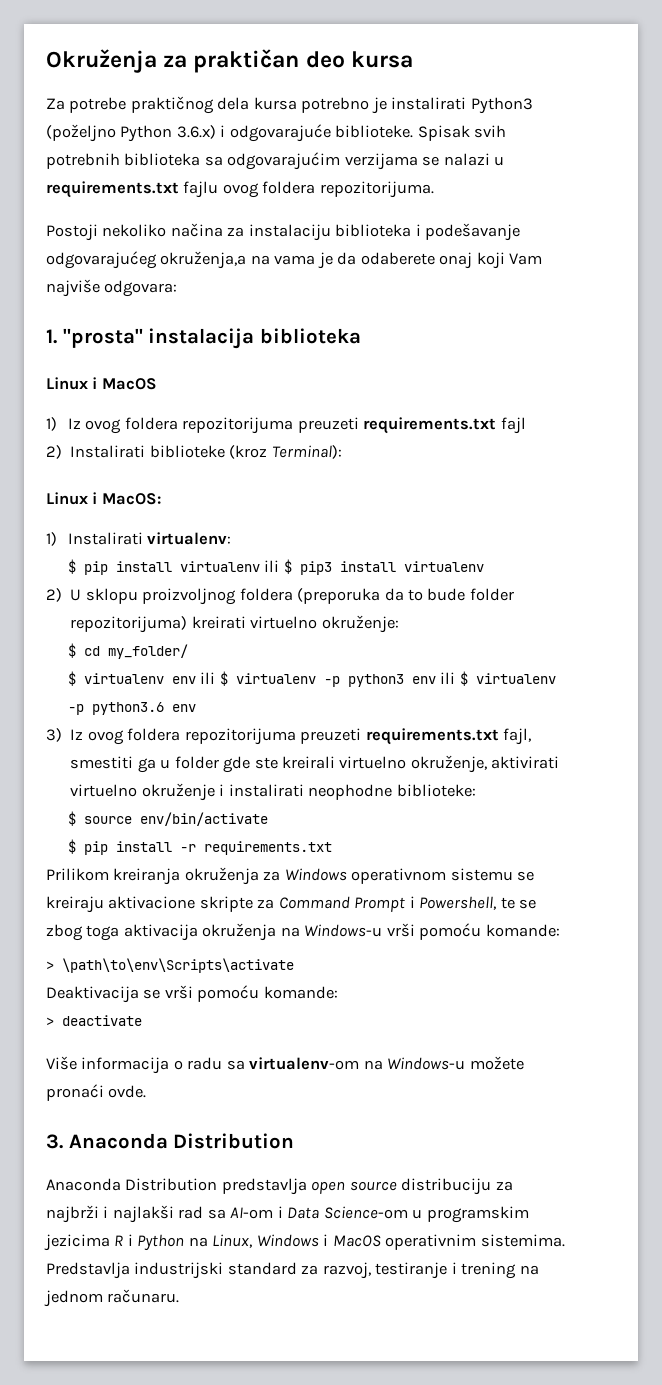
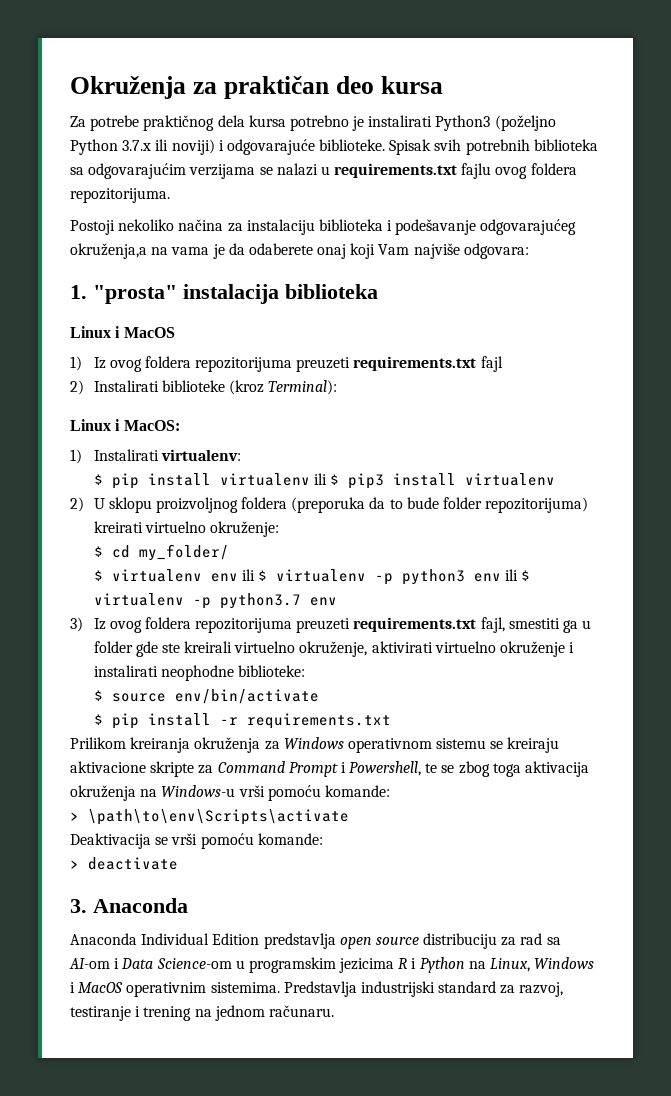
- Za potrebe praktičnog dela kursa potrebno je instalirati Python3 (poželjno Python 3.6.x) i odgovarajuće biblioteke.
+ Za potrebe praktičnog dela kursa potrebno je instalirati Python3 (poželjno Python 3.7.x ili noviji) i odgovarajuće biblioteke.
- $ virtualenv env ili $ virtualenv -p python3 env ili $ virtualenv -p python3.6 env
+ $ virtualenv env ili $ virtualenv -p python3 env ili $ virtualenv -p python3.7 env
- Više informacija o radu sa virtualenv-om na Windows-u možete pronaći ovde.
- 3. Anaconda Distribution
- Anaconda Distribution predstavlja open source distribuciju za najbrži i najlakši rad sa AI-om i Data Science-om u programskim jezicima R i Python na Linux, Windows i MacOS operativnim sistemima.
+ 3. Anaconda
+ Anaconda Individual Edition predstavlja open source distribuciju za rad sa AI-om i Data Science-om u programskim jezicima R i Python na Linux, Windows i MacOS operativnim sistemima.

